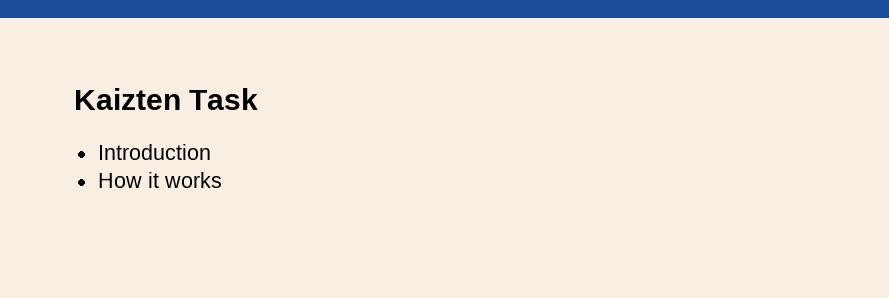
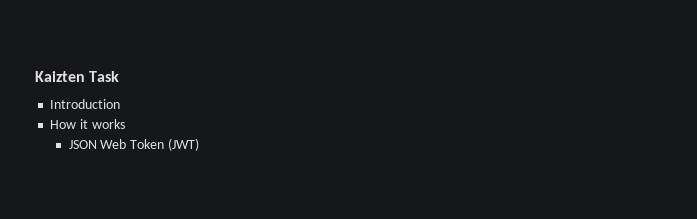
+ JSON Web Token (JWT)

